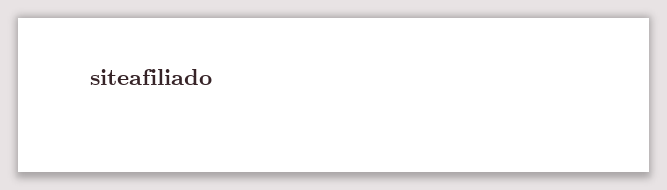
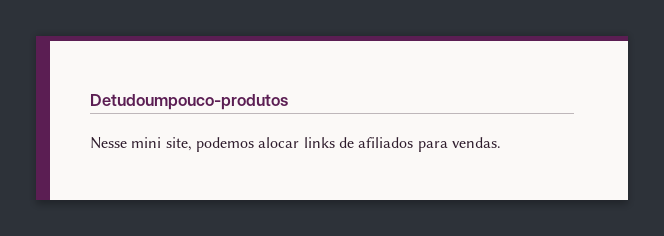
- siteafiliado
+ Detudoumpouco-produtos
+ Nesse mini site, podemos alocar links de afiliados para vendas.

